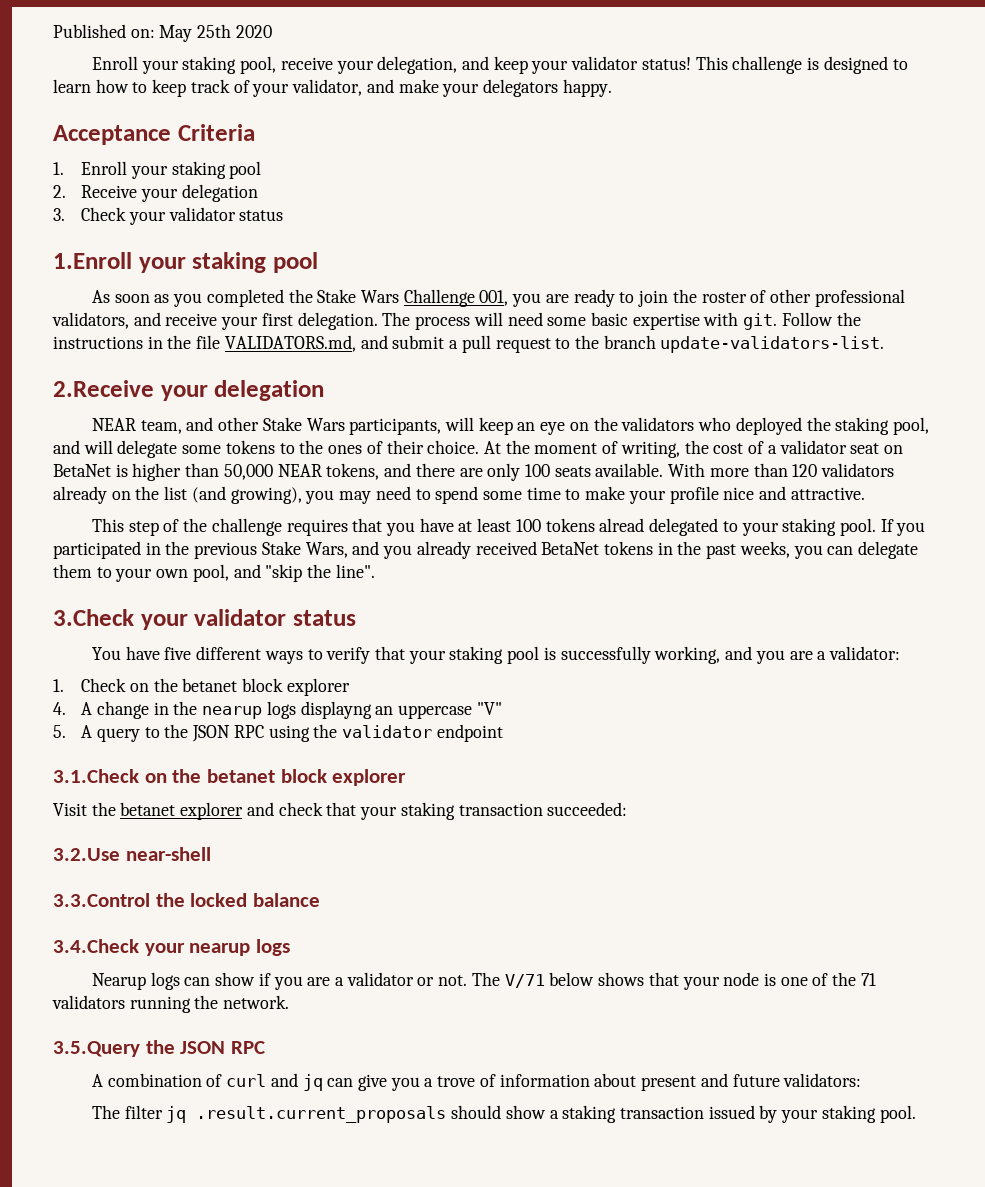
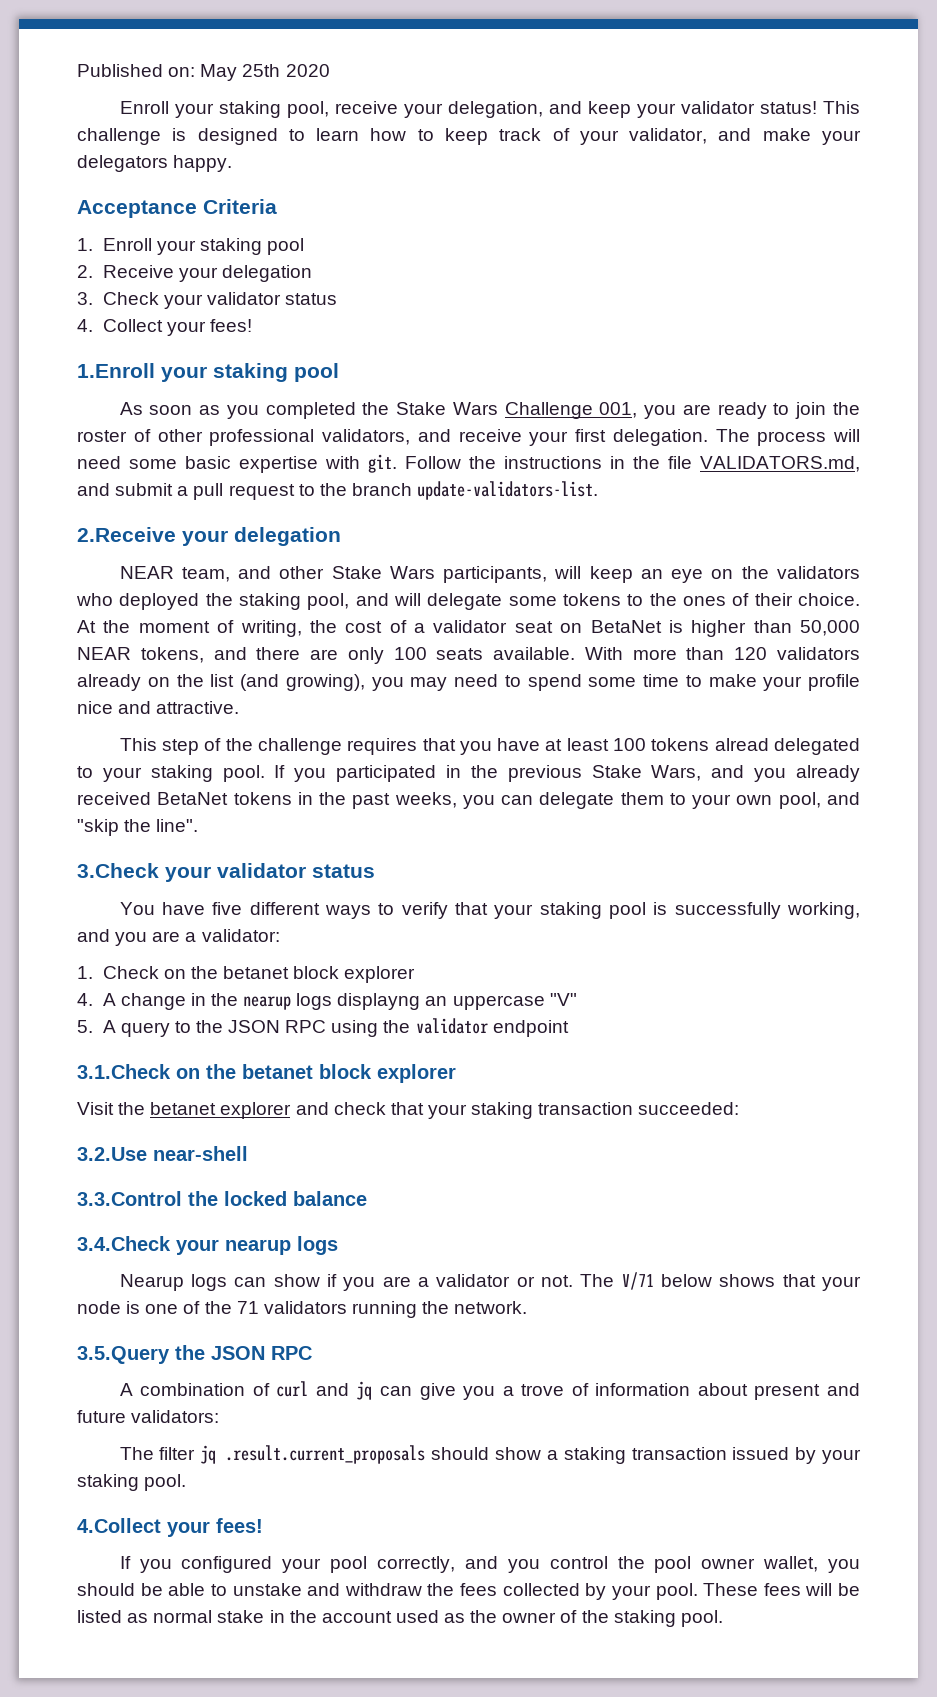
+ 4. Collect your fees!
+ 4.Collect your fees!
+ If you configured your pool correctly, and you control the pool owner wallet, you should be able to unstake and withdraw the fees collected by your pool. These fees will be listed as normal stake in the account used as the owner of the staking pool.

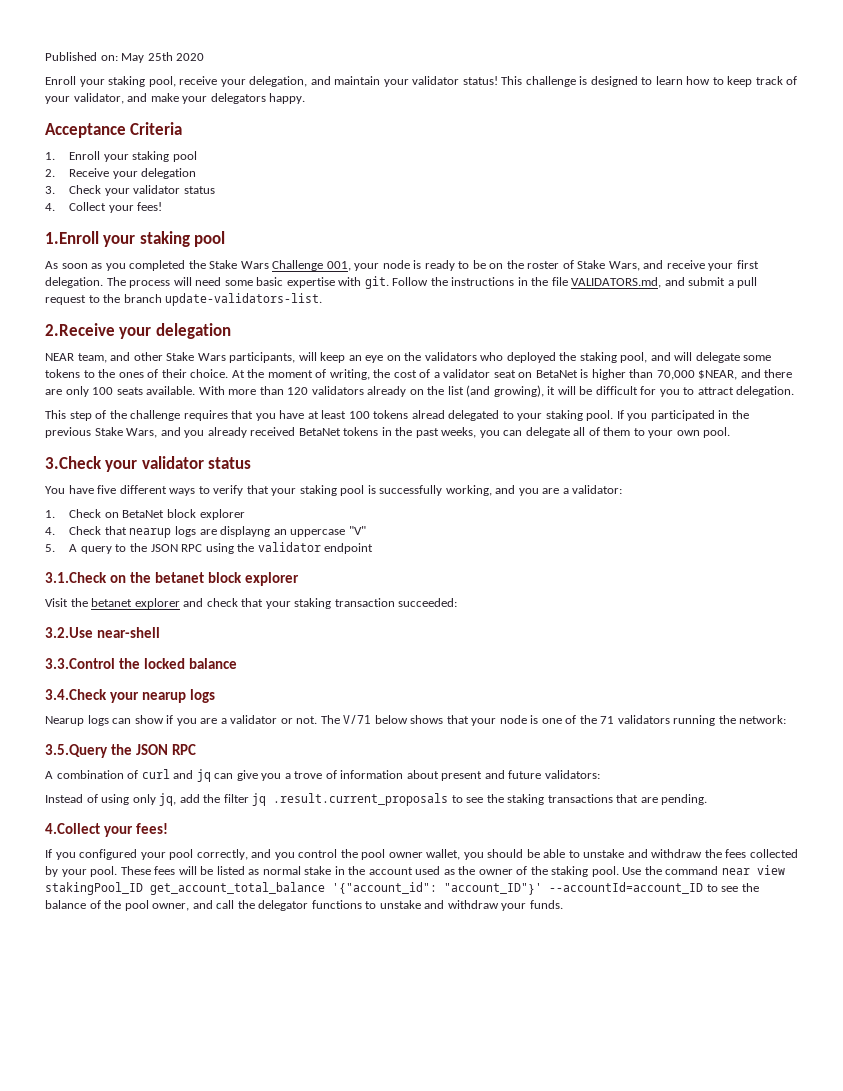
- Enroll your staking pool, receive your delegation, and keep your validator status!
+ Enroll your staking pool, receive your delegation, and maintain your validator status!
- As soon as you completed the Stake Wars Challenge 001, you are ready to join the roster of other professional validators, and receive your first delegation.
+ As soon as you completed the Stake Wars Challenge 001, your node is ready to be on the roster of Stake Wars, and receive your first delegation.
- At the moment of writing, the cost of a validator seat on BetaNet is higher than 50,000 NEAR tokens, and there are only 100 seats available.
+ At the moment of writing, the cost of a validator seat on BetaNet is higher than 70,000 $NEAR, and there are only 100 seats available.
- With more than 120 validators already on the list (and growing), you may need to spend some time to make your profile nice and attractive.
+ With more than 120 validators already on the list (and growing), it will be difficult for you to attract delegation.
- If you participated in the previous Stake Wars, and you already received BetaNet tokens in the past weeks, you can delegate them to your own pool, and "skip the line".
+ If you participated in the previous Stake Wars, and you already received BetaNet tokens in the past weeks, you can delegate all of them to your own pool.
- 1. Check on the betanet block explorer
+ 1. Check on BetaNet block explorer
- 4. A change in the nearup logs displayng an uppercase "V"
+ 4. Check that nearup logs are displayng an uppercase "V"
- The V/71 below shows that your node is one of the 71 validators running the network.
+ The V/71 below shows that your node is one of the 71 validators running the network:
- The filter jq .result.current_proposals should show a staking transaction issued by your staking pool.
+ Instead of using only jq, add the filter jq .result.current_proposals to see the staking transactions that are pending.
+ Use the command near view stakingPool_ID get_account_total_balance '{"account_id": "account_ID"}' --accountId=account_ID to see the balance of the pool owner, and call the delegator functions to unstake and withdraw your funds.

